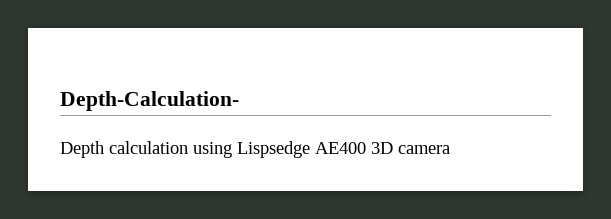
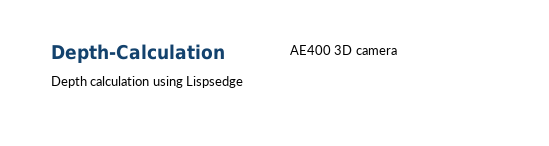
- Depth-Calculation-
+ Depth-Calculation

